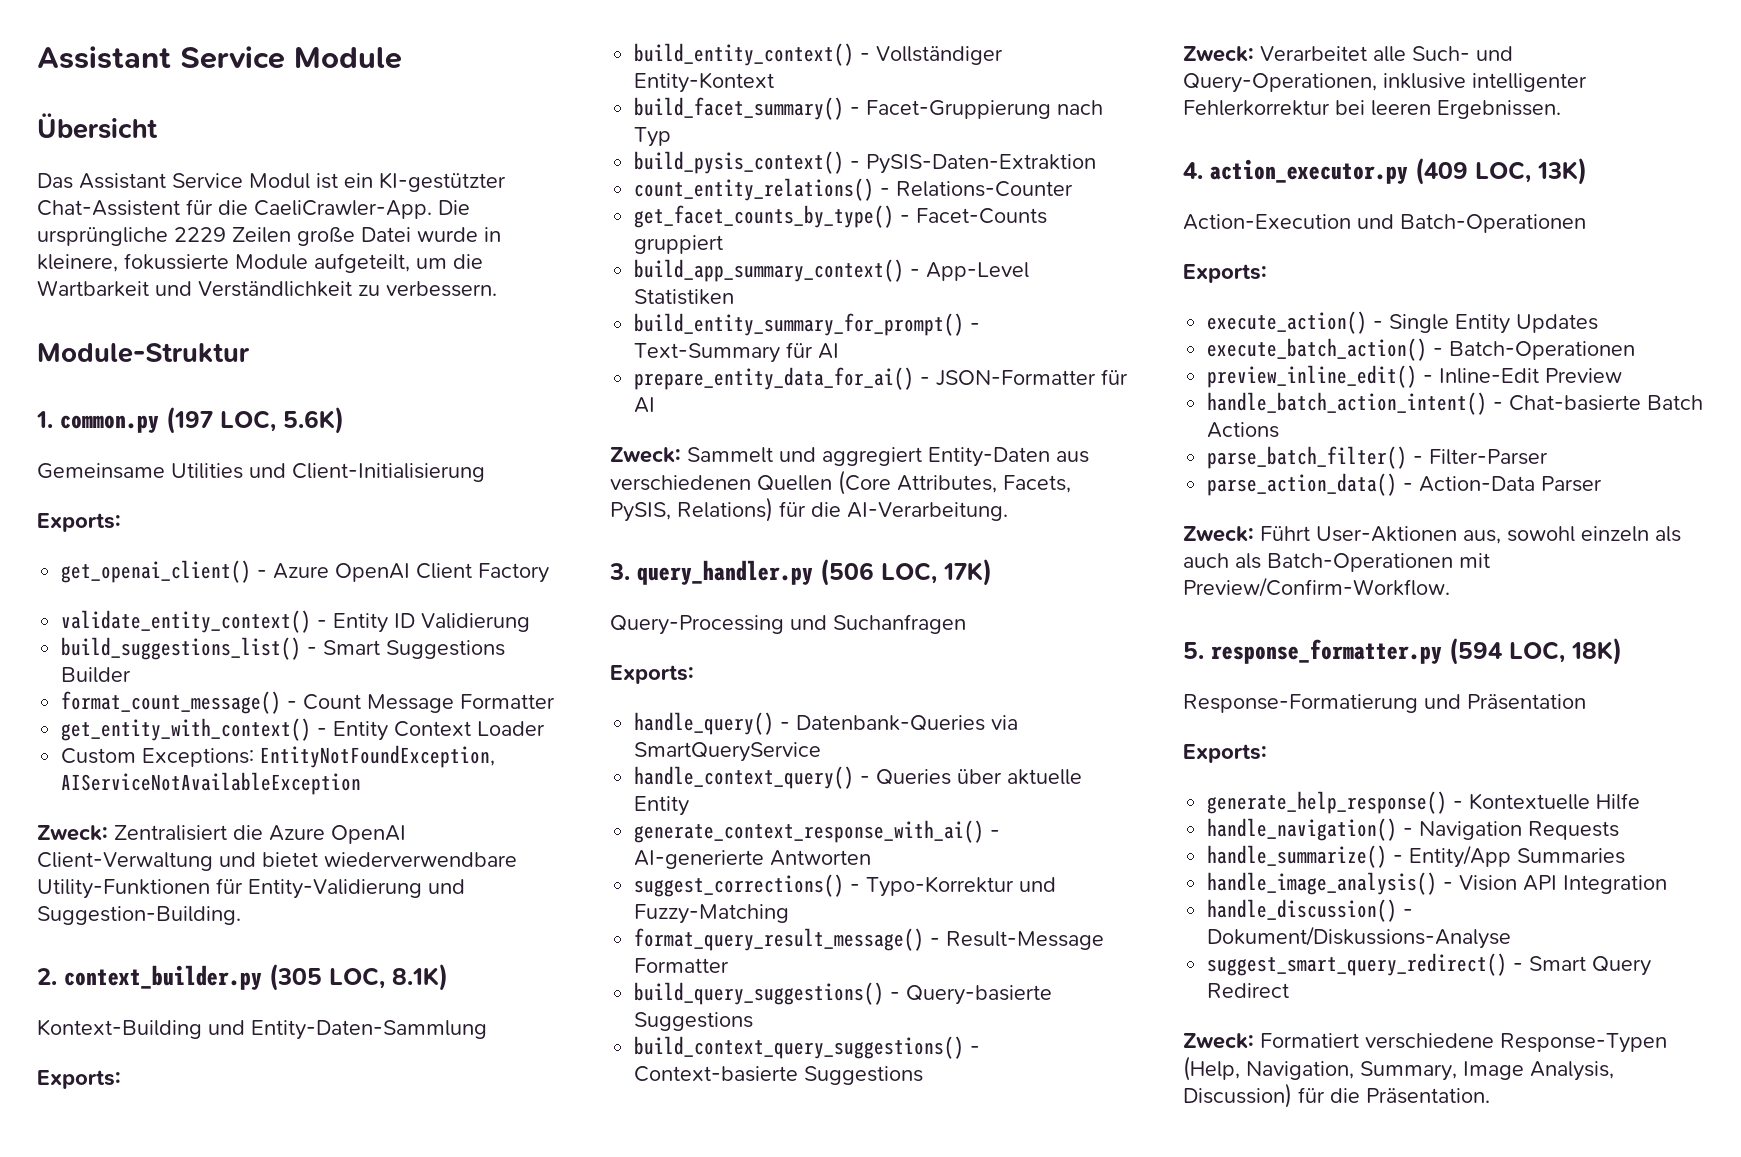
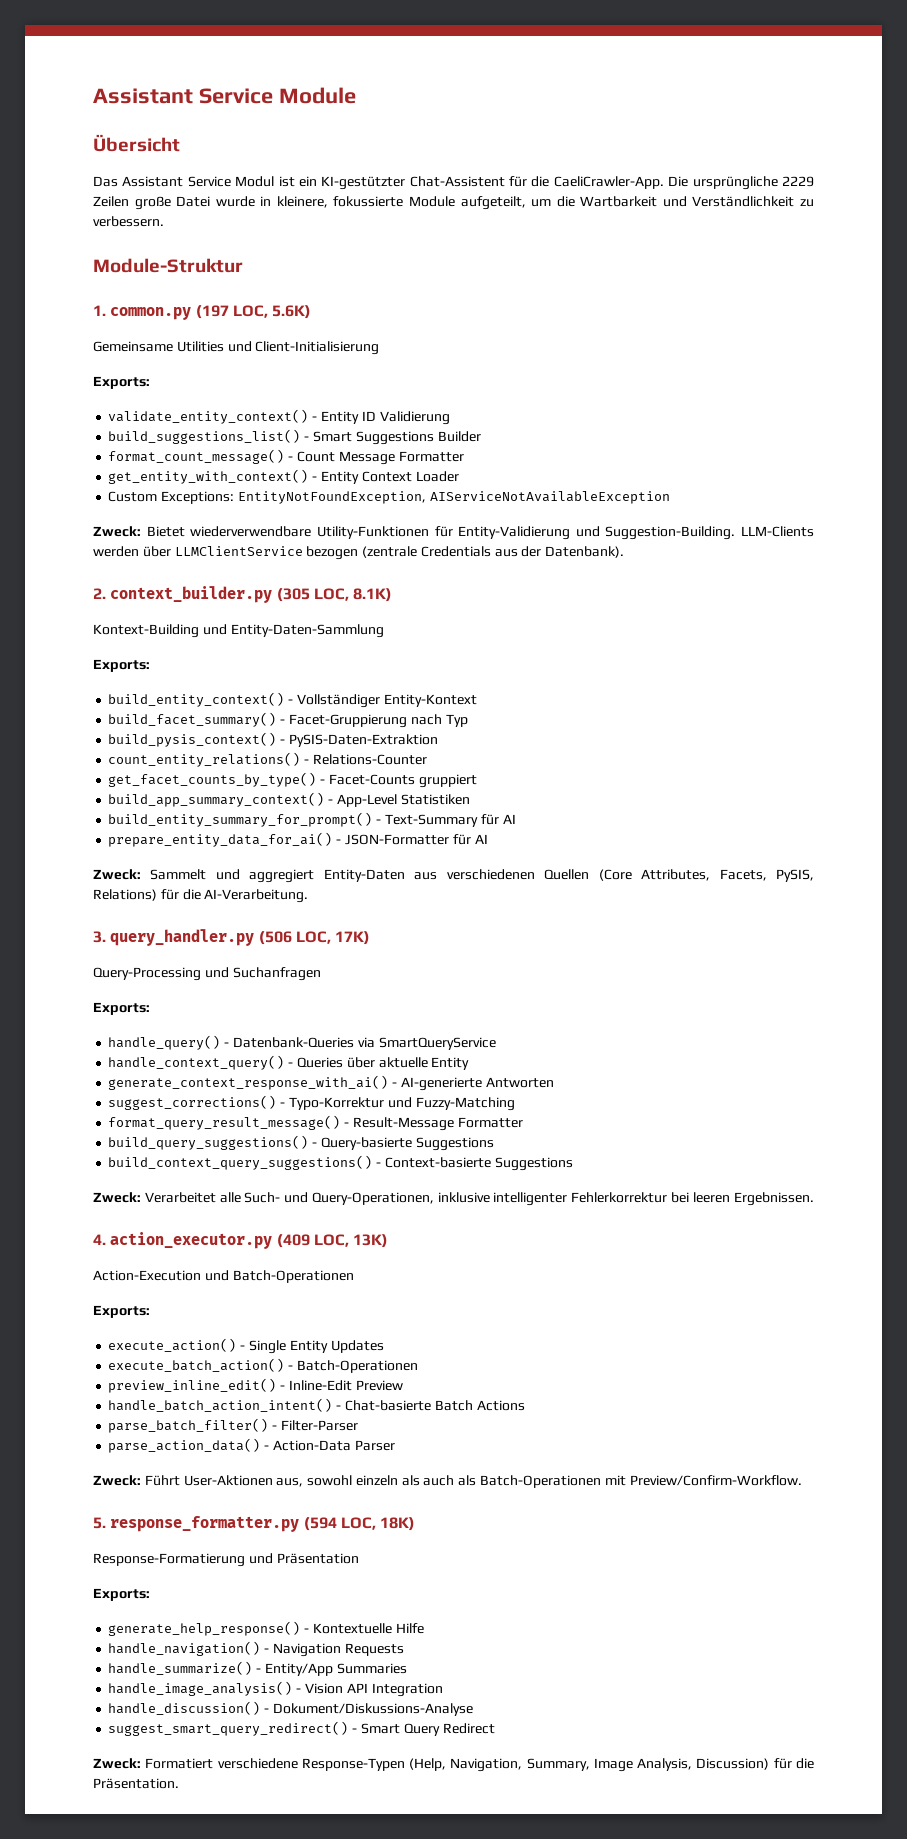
- get_openai_client() - Azure OpenAI Client Factory
- Zweck: Zentralisiert die Azure OpenAI Client-Verwaltung und bietet wiederverwendbare Utility-Funktionen für Entity-Validierung und Suggestion-Building.
+ Zweck: Bietet wiederverwendbare Utility-Funktionen für Entity-Validierung und Suggestion-Building. LLM-Clients werden über LLMClientService bezogen (zentrale Credentials aus der Datenbank).

